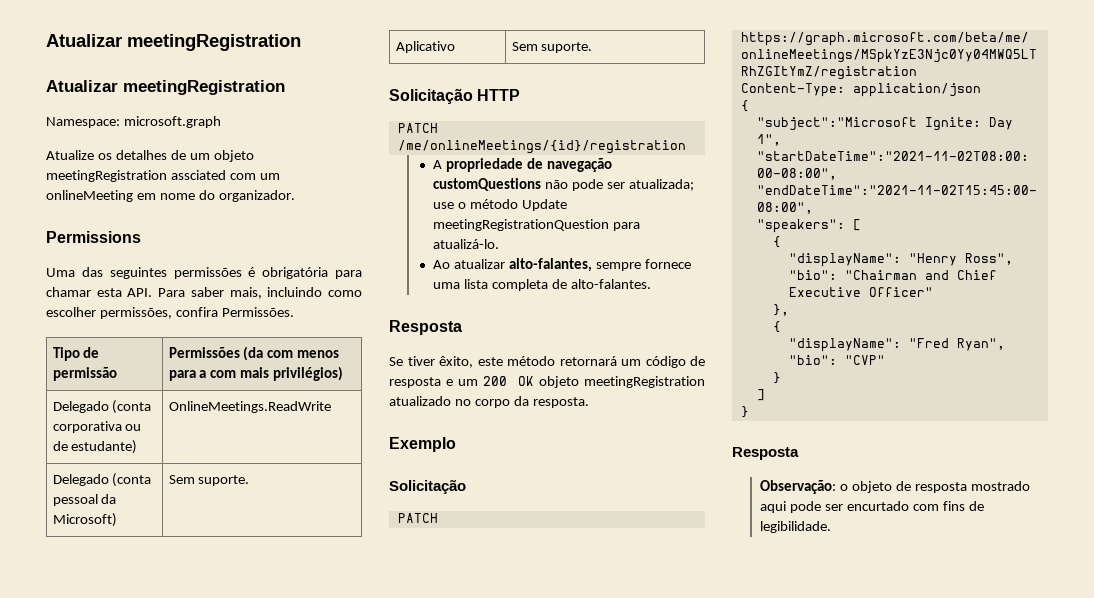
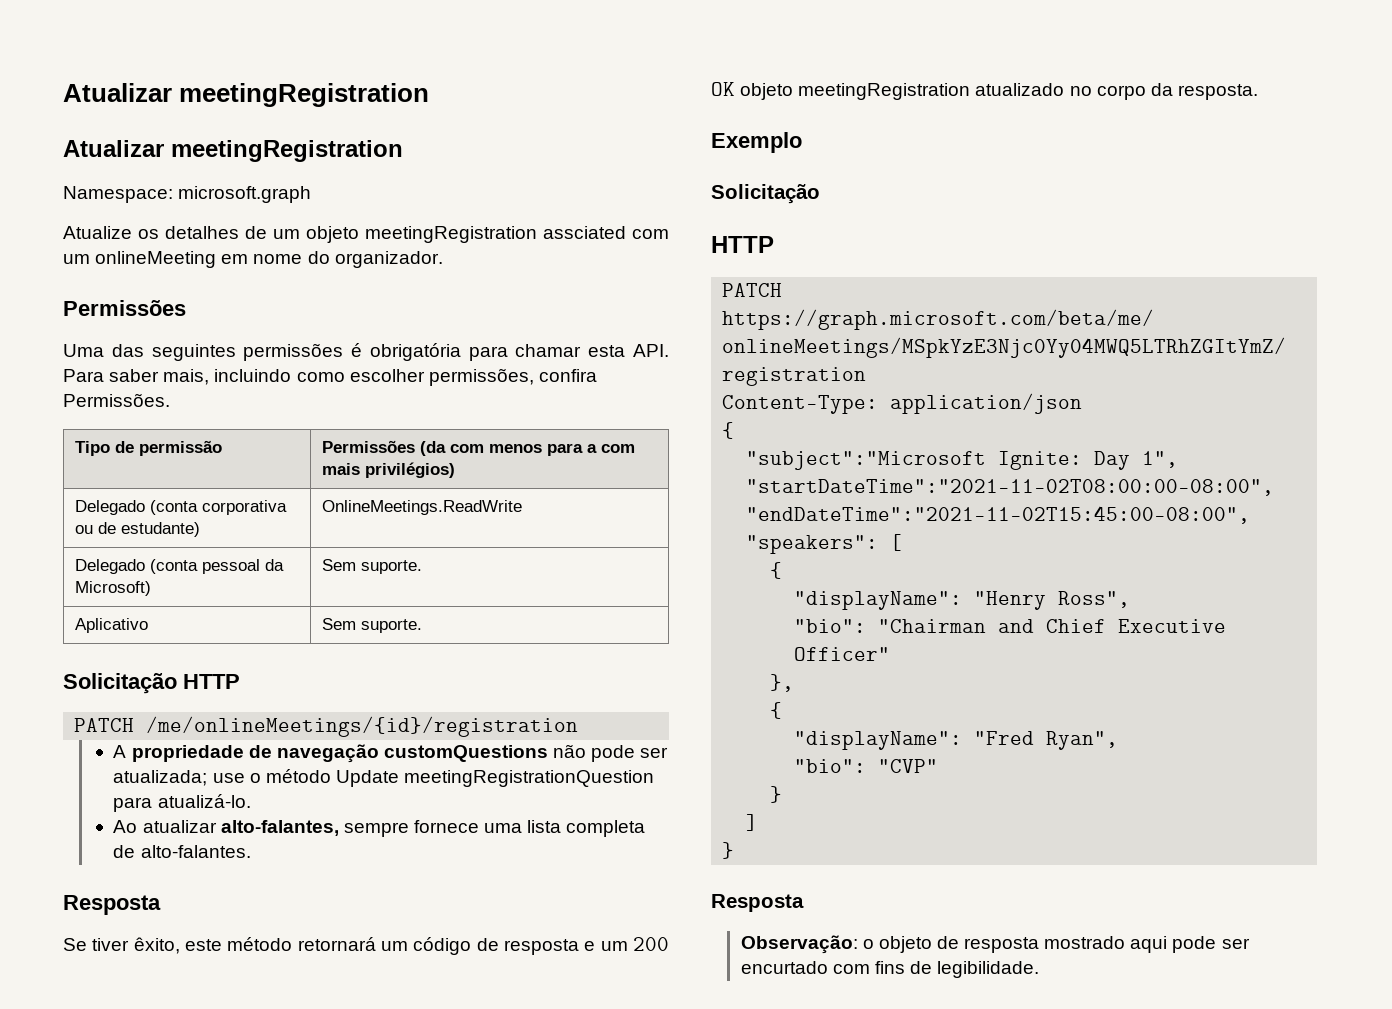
  Atualize os detalhes de um objeto meetingRegistration assciated com um onlineMeeting em nome do organizador.
- Permissions
+ Permissões
  Exemplo
  Solicitação
+ HTTP

